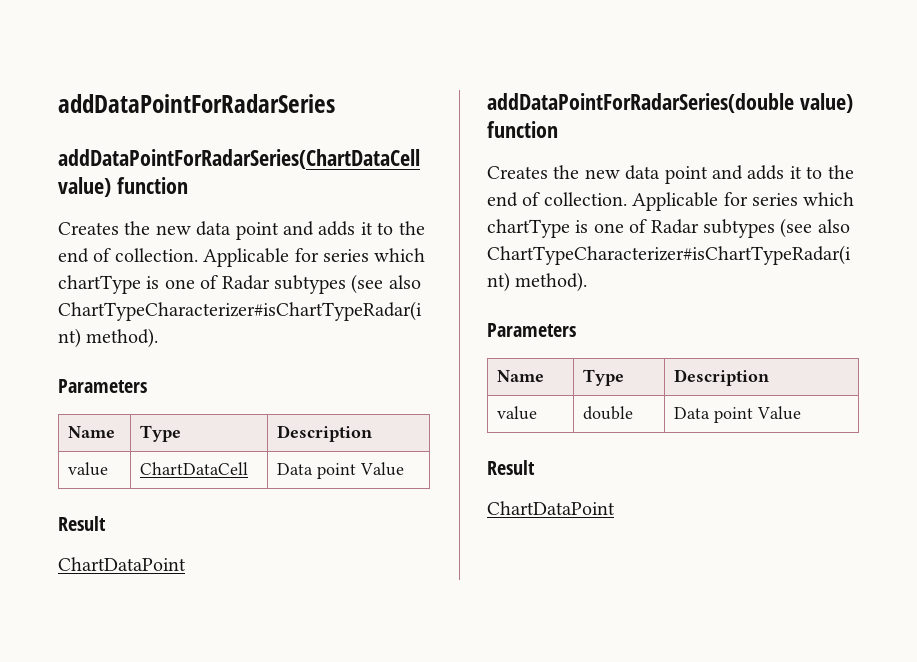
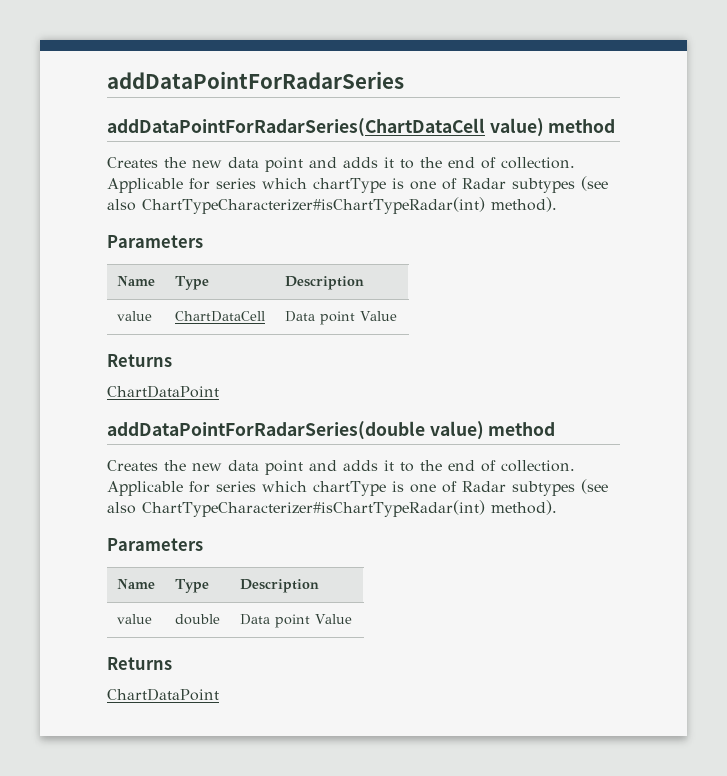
- addDataPointForRadarSeries(ChartDataCell value) function
+ addDataPointForRadarSeries(ChartDataCell value) method
  value | ChartDataCell | Data point Value
- Result
+ Returns
- addDataPointForRadarSeries(double value) function
+ addDataPointForRadarSeries(double value) method
  value | double | Data point Value
- Result
+ Returns

